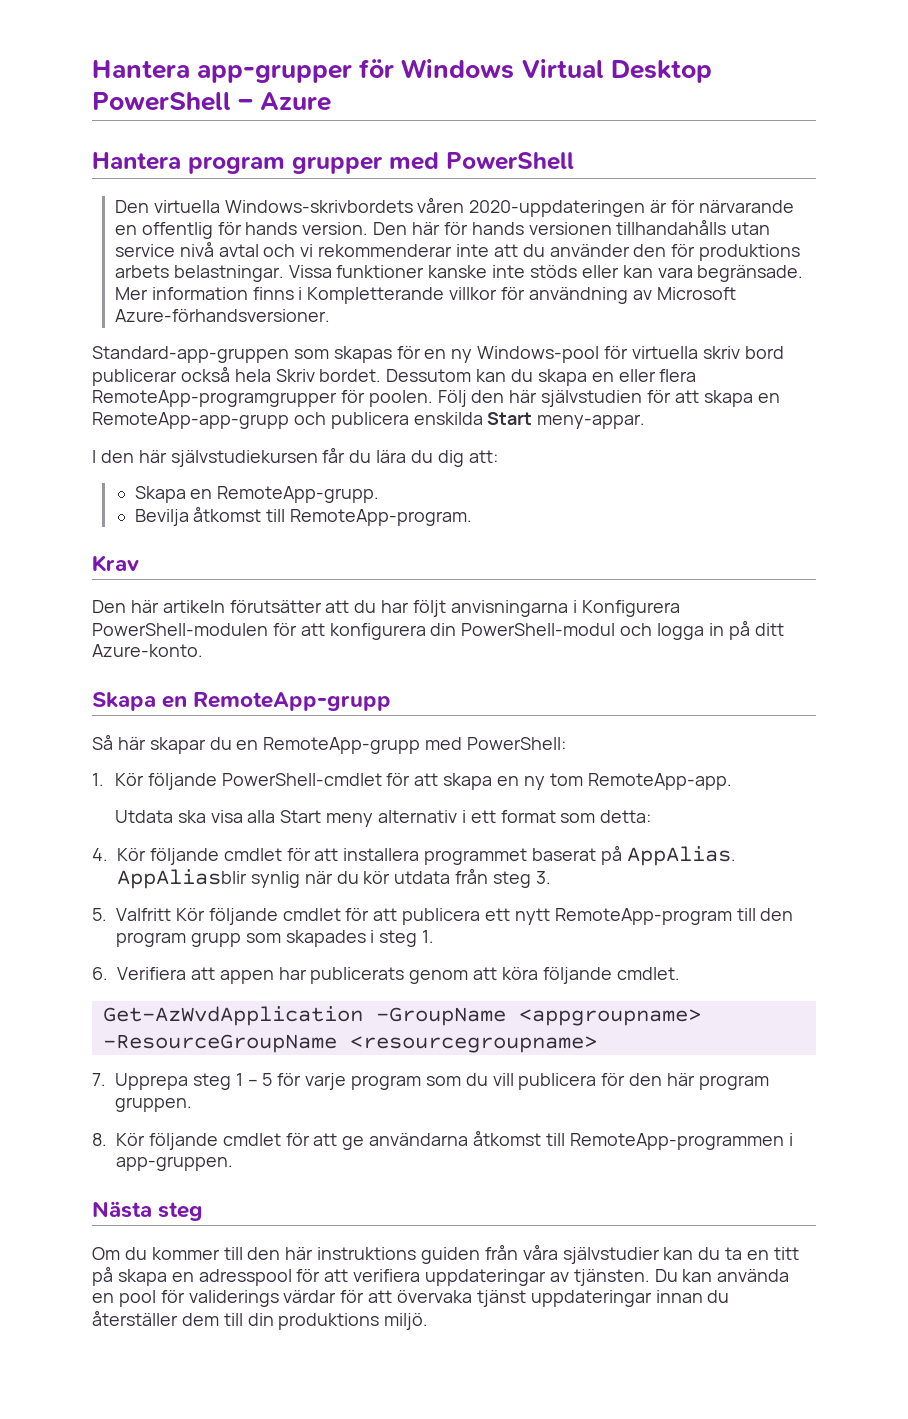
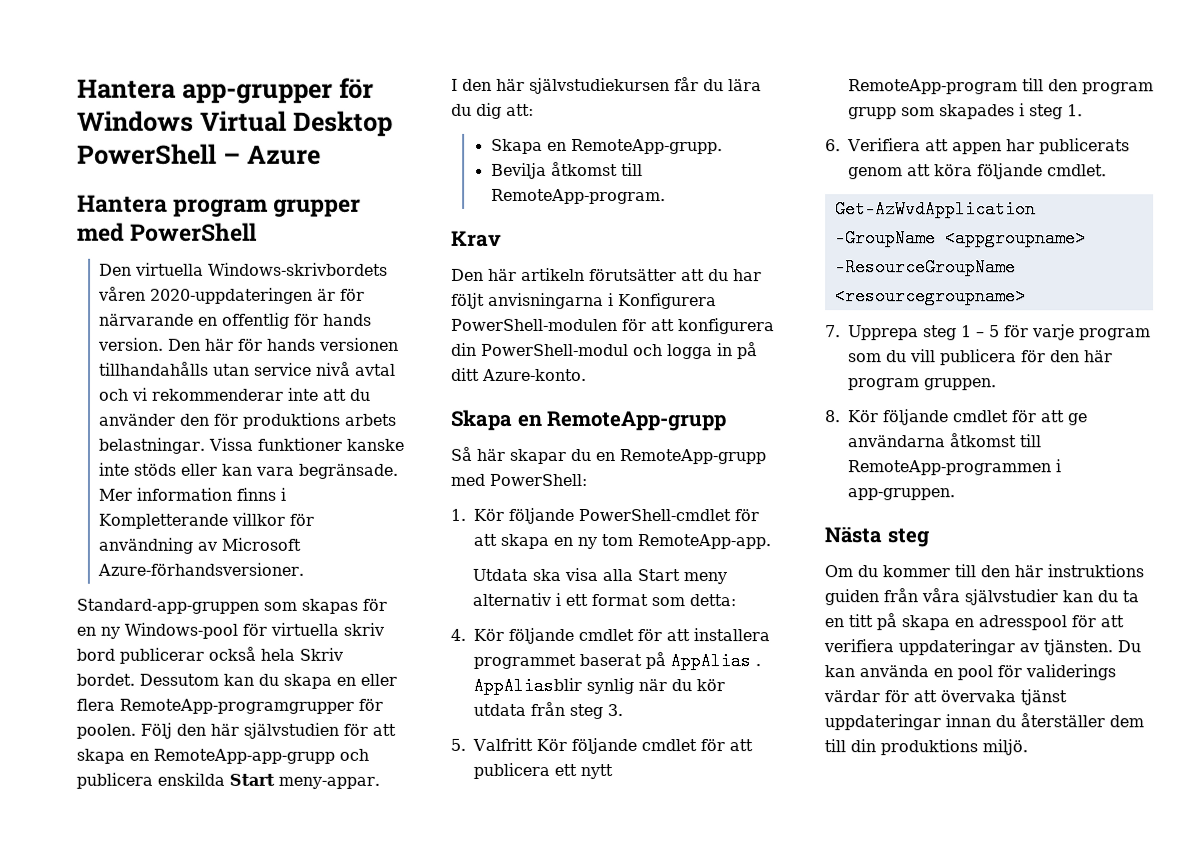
- 4. Kör följande cmdlet för att installera programmet baserat på AppAlias.
+ 4. Kör följande cmdlet för att installera programmet baserat på AppAlias .

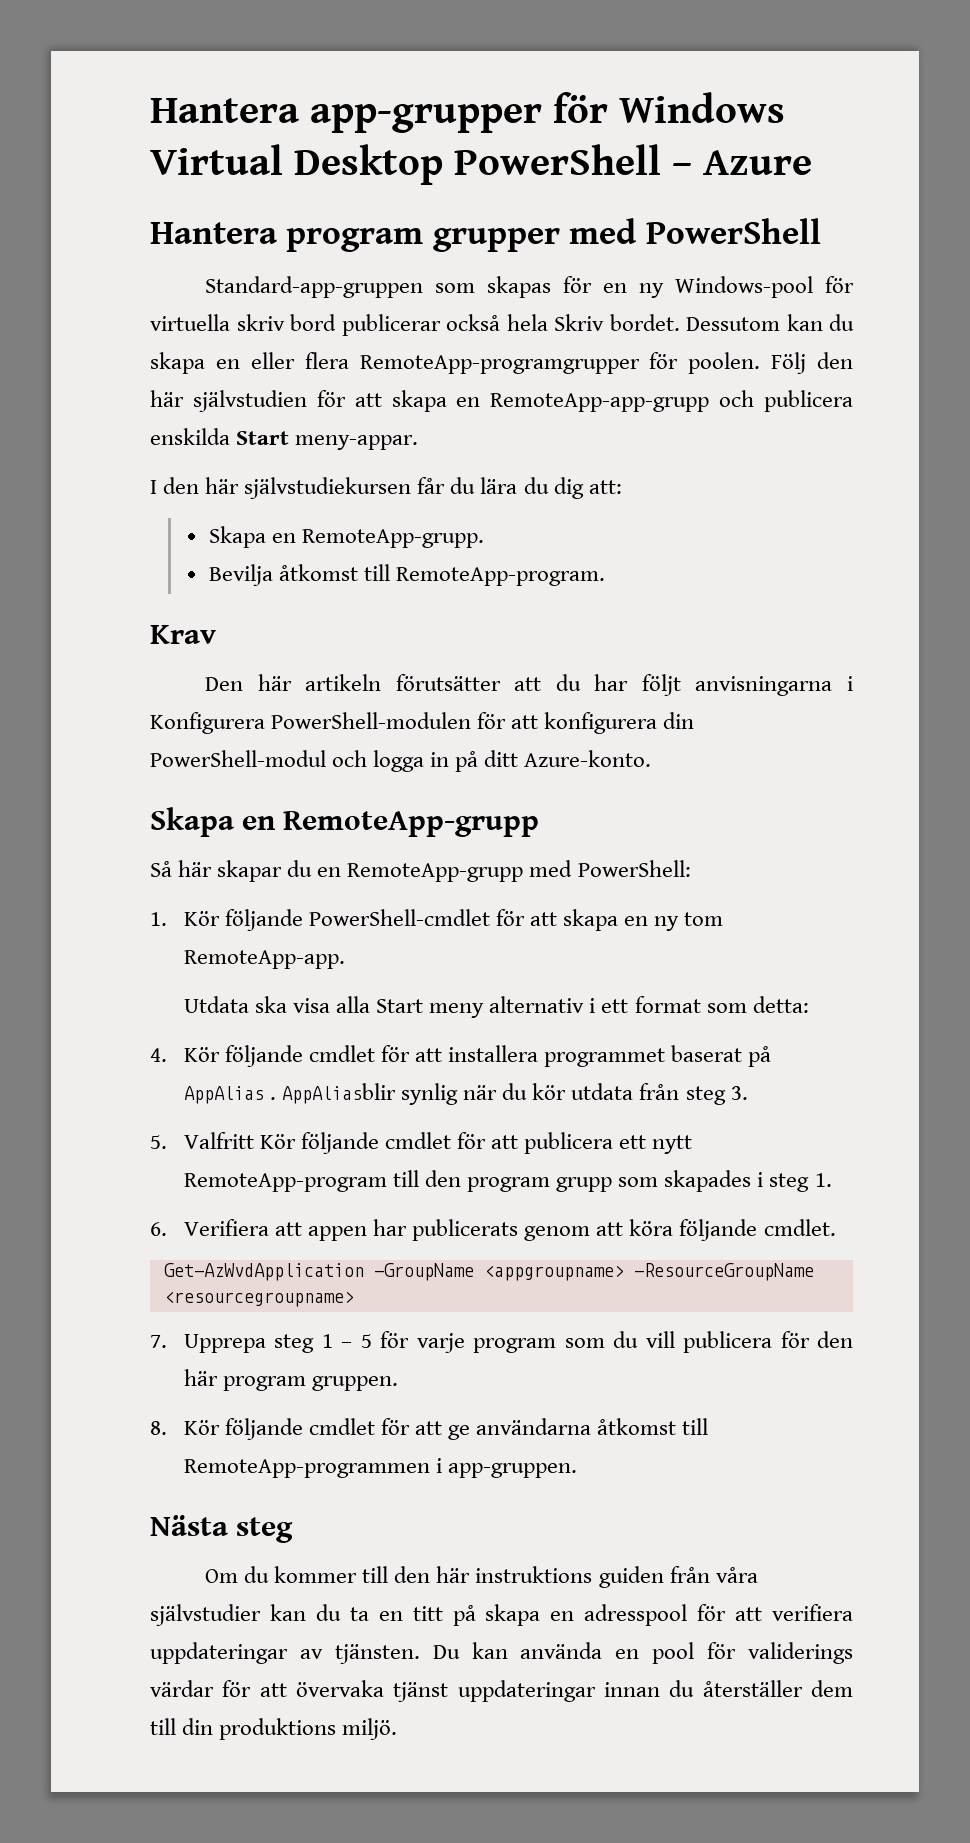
- Den virtuella Windows-skrivbordets våren 2020-uppdateringen är för närvarande en offentlig för hands version. Den här för hands versionen tillhandahålls utan service nivå avtal och vi rekommenderar inte att du använder den för produktions arbets belastningar. Vissa funktioner kanske inte stöds eller kan vara begränsade. Mer information finns i Kompletterande villkor för användning av Microsoft Azure-förhandsversioner.

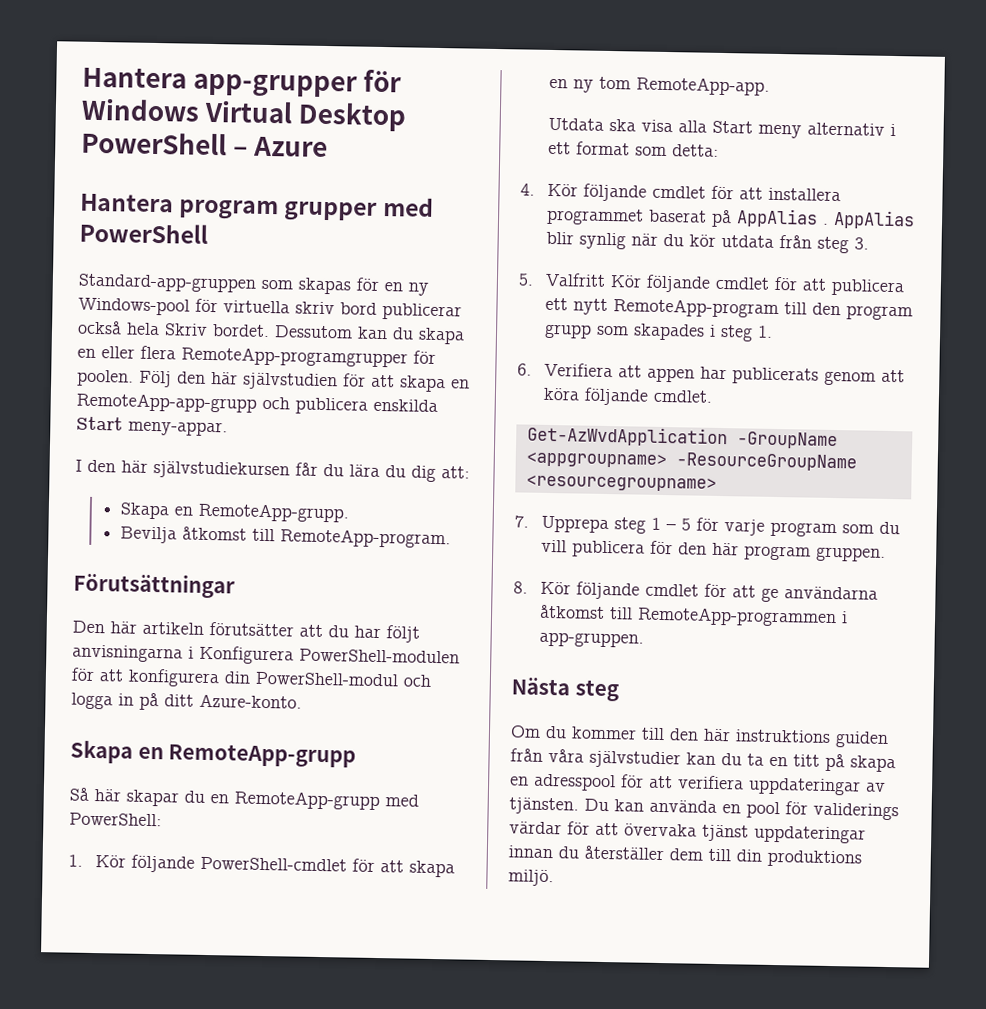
- Krav
+ Förutsättningar
- AppAliasblir synlig när du kör utdata från steg 3.
+ AppAlias blir synlig när du kör utdata från steg 3.

